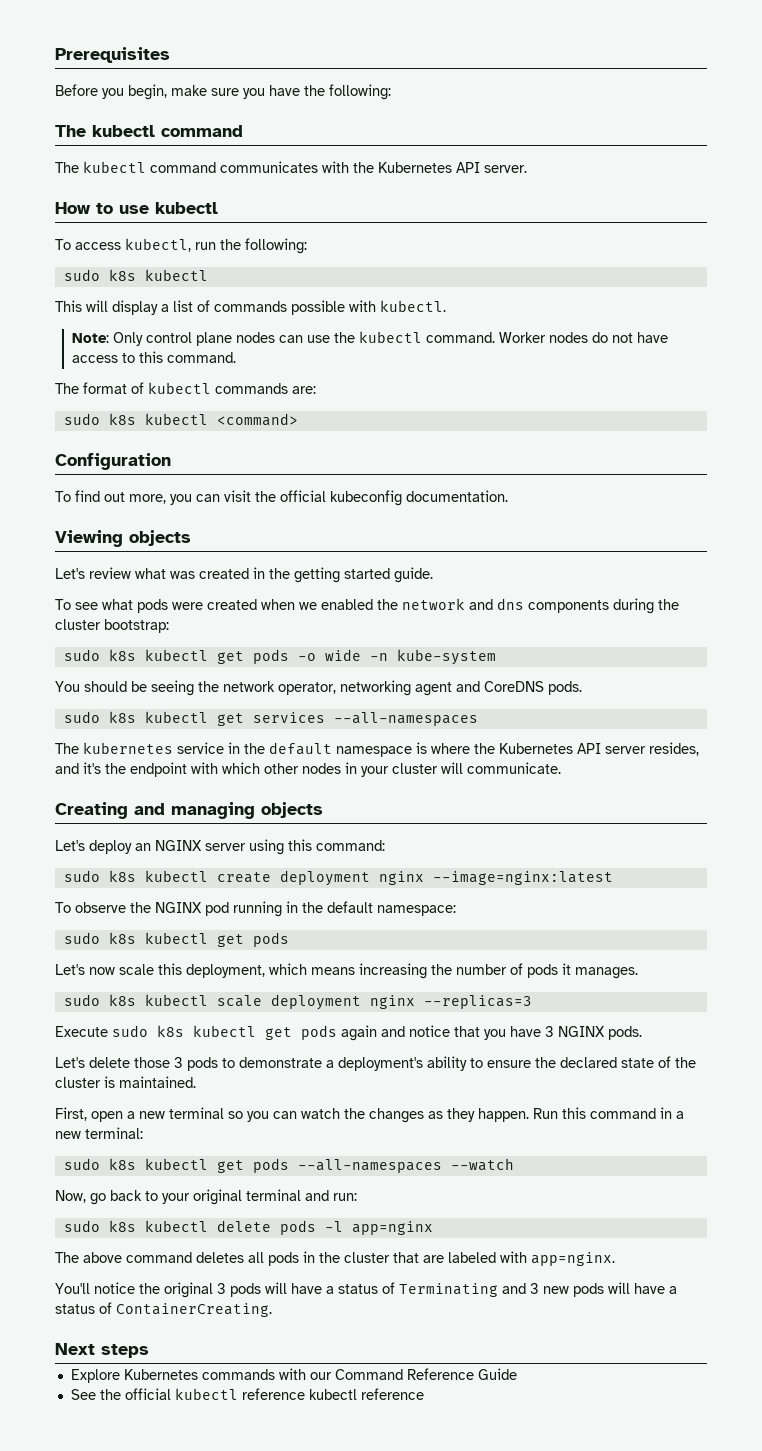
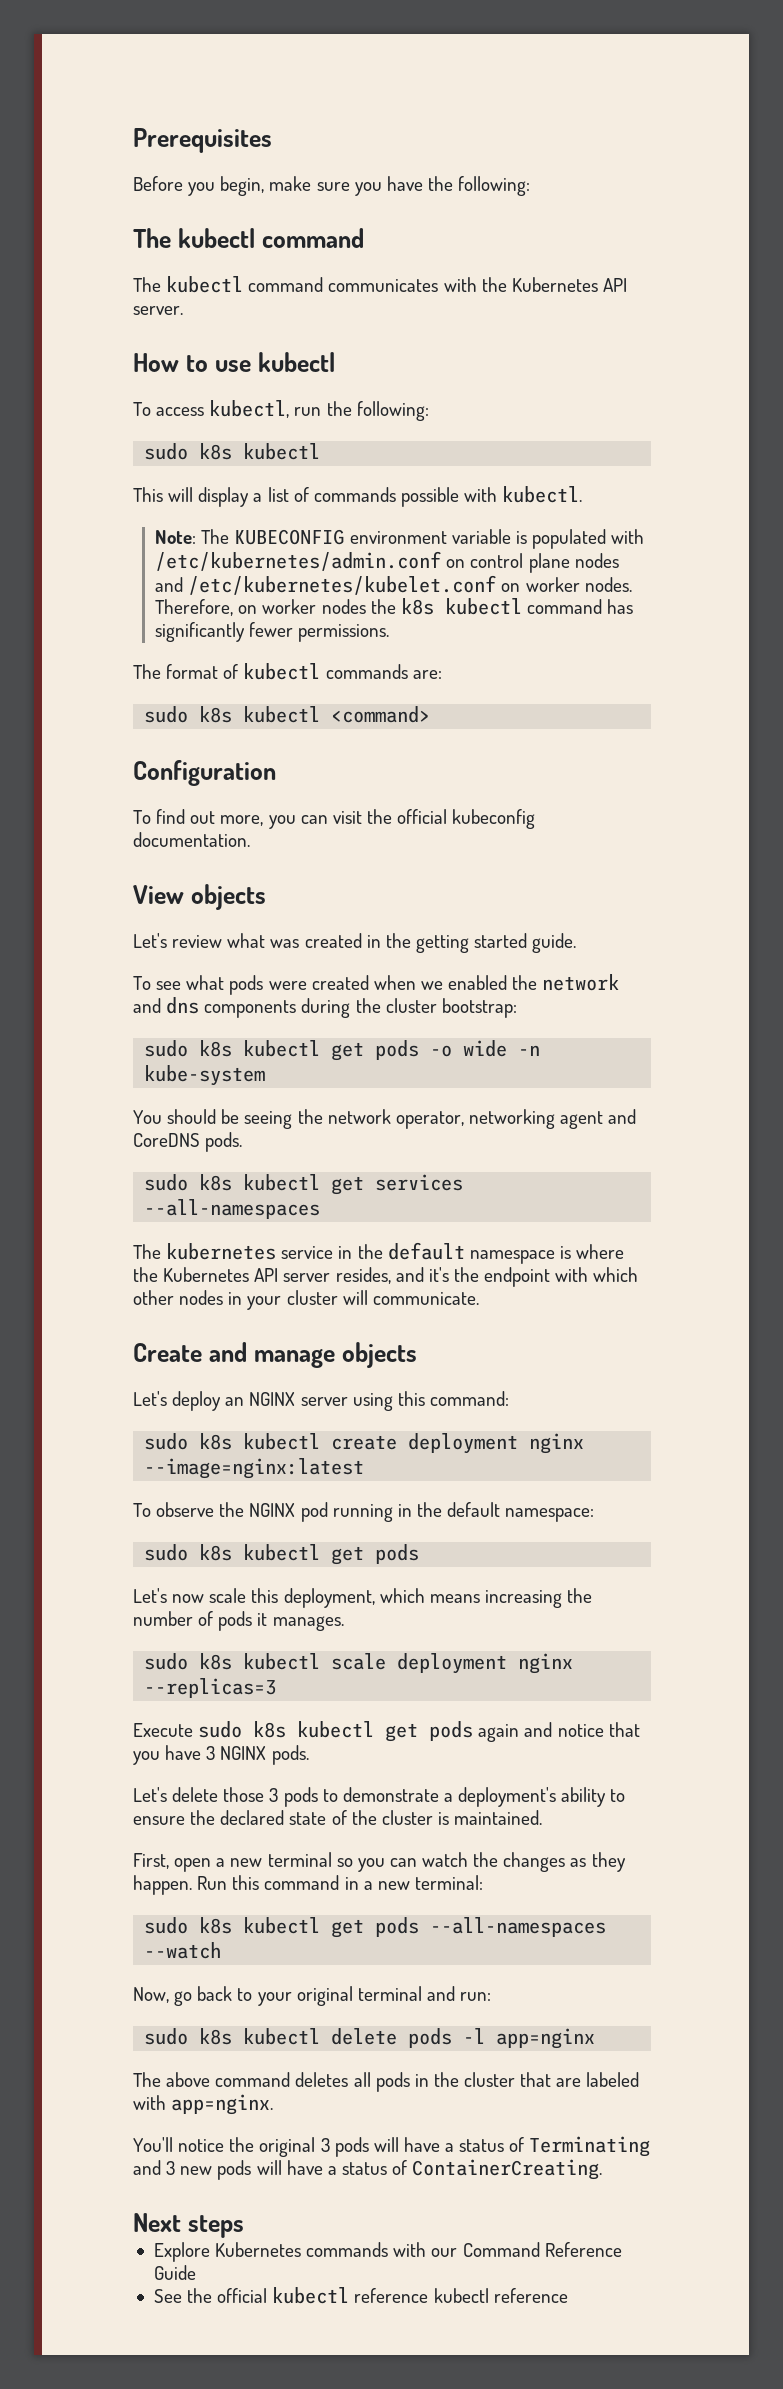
- Note: Only control plane nodes can use the kubectl command. Worker nodes do not have access to this command.
+ Note: The KUBECONFIG environment variable is populated with /etc/kubernetes/admin.conf on control plane nodes and /etc/kubernetes/kubelet.conf on worker nodes. Therefore, on worker nodes the k8s kubectl command has significantly fewer permissions.
- Viewing objects
+ View objects
- Creating and managing objects
+ Create and manage objects

